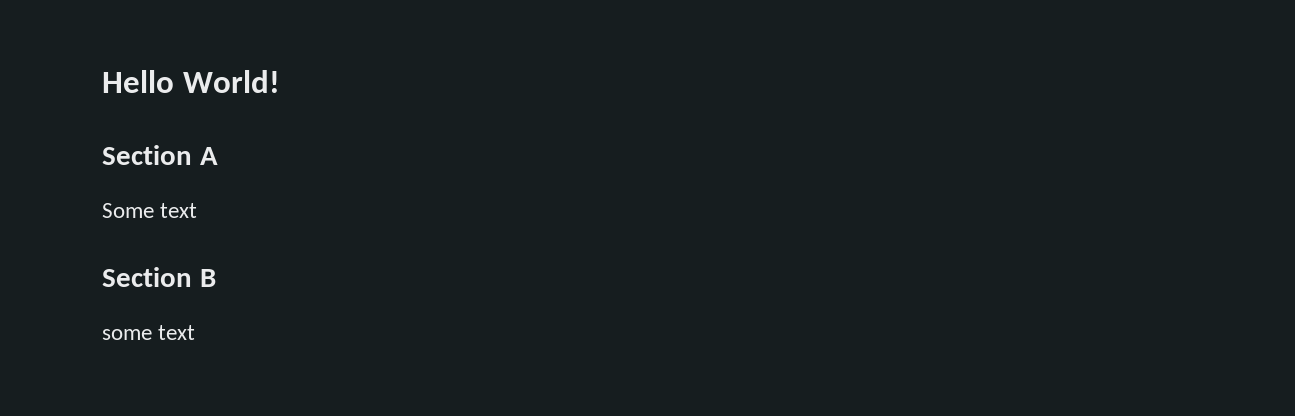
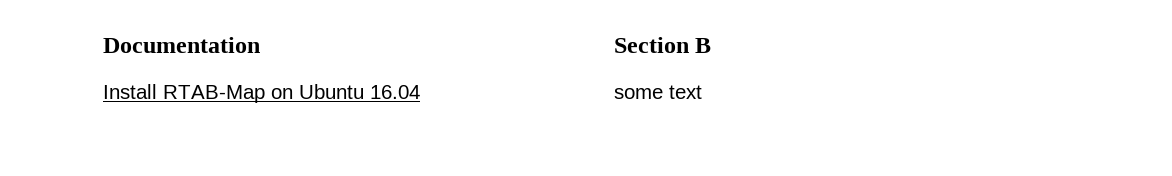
- Hello World!
- Section A
- Some text
+ Documentation
+ Install RTAB-Map on Ubuntu 16.04

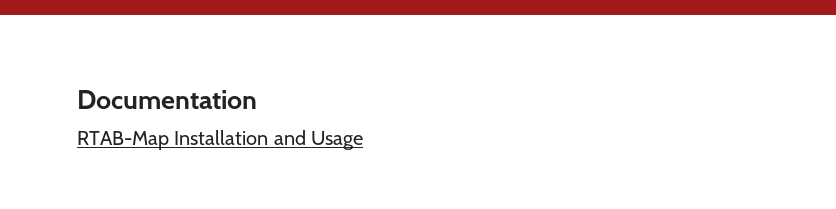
- Install RTAB-Map on Ubuntu 16.04
- Section B
- some text
+ RTAB-Map Installation and Usage

